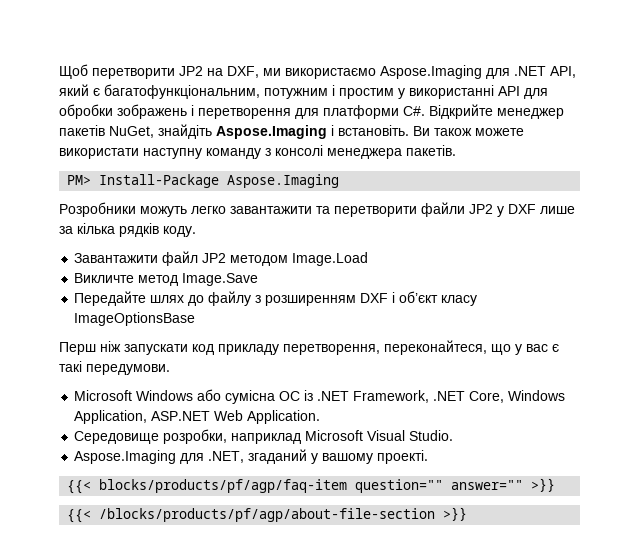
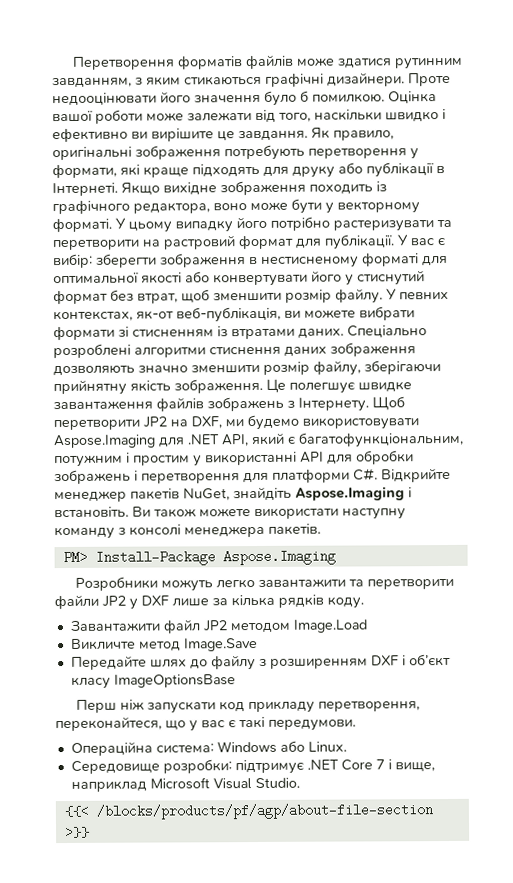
+ Перетворення форматів файлів може здатися рутинним завданням, з яким стикаються графічні дизайнери. Проте недооцінювати його значення було б помилкою. Оцінка вашої роботи може залежати від того, наскільки швидко і ефективно ви вирішите це завдання. Як правило, оригінальні зображення потребують перетворення у формати, які краще підходять для друку або публікації в Інтернеті. Якщо вихідне зображення походить із графічного редактора, воно може бути у векторному форматі. У цьому випадку його потрібно растеризувати та перетворити на растровий формат для публікації. У вас є вибір: зберегти зображення в нестисненому форматі для оптимальної якості або конвертувати його у стиснутий формат без втрат, щоб зменшити розмір файлу. У певних контекстах, як-от веб-публікація, ви можете вибрати формати зі стисненням із втратами даних. Спеціально розроблені алгоритми стиснення даних зображення дозволяють значно зменшити розмір файлу, зберігаючи прийнятну якість зображення. Це полегшує швидке завантаження файлів зображень з Інтернету.
- Щоб перетворити JP2 на DXF, ми використаємо Aspose.Imaging для .NET API, який є багатофункціональним, потужним і простим у використанні API для обробки зображень і перетворення для платформи C#. Відкрийте менеджер пакетів NuGet, знайдіть Aspose.Imaging і встановіть.
+ Щоб перетворити JP2 на DXF, ми будемо використовувати Aspose.Imaging для .NET API, який є багатофункціональним, потужним і простим у використанні API для обробки зображень і перетворення для платформи C#. Відкрийте менеджер пакетів NuGet, знайдіть Aspose.Imaging і встановіть.
- Microsoft Windows або сумісна ОС із .NET Framework, .NET Core, Windows Application, ASP.NET Web Application.
- Середовище розробки, наприклад Microsoft Visual Studio.
- Aspose.Imaging для .NET, згаданий у вашому проекті.
- {{< blocks/products/pf/agp/faq-item question="" answer="" >}}
+ Операційна система: Windows або Linux.
+ Середовище розробки: підтримує .NET Core 7 і вище, наприклад Microsoft Visual Studio.

